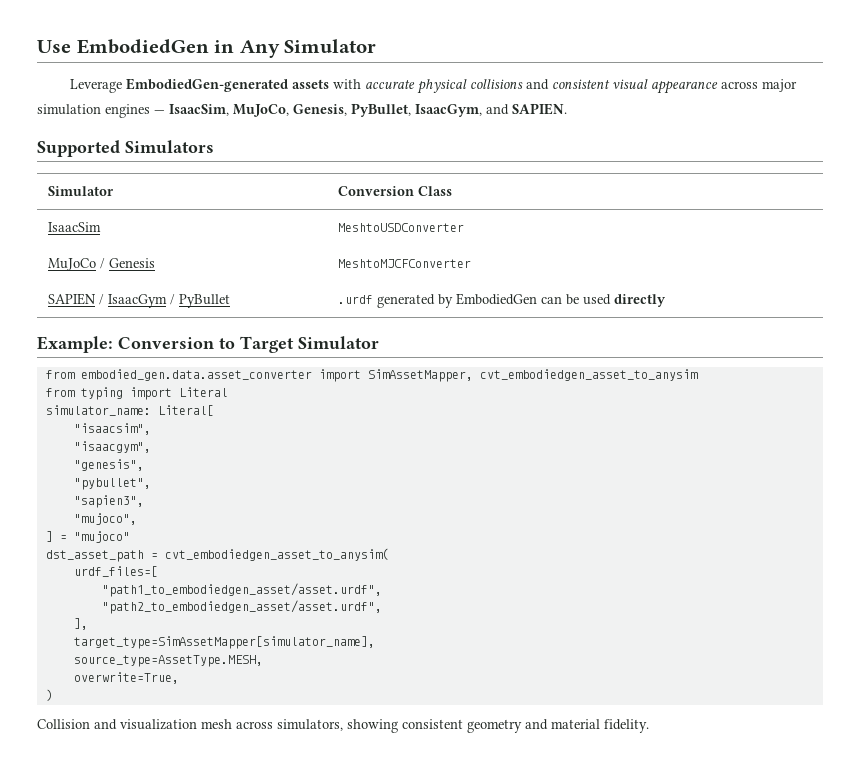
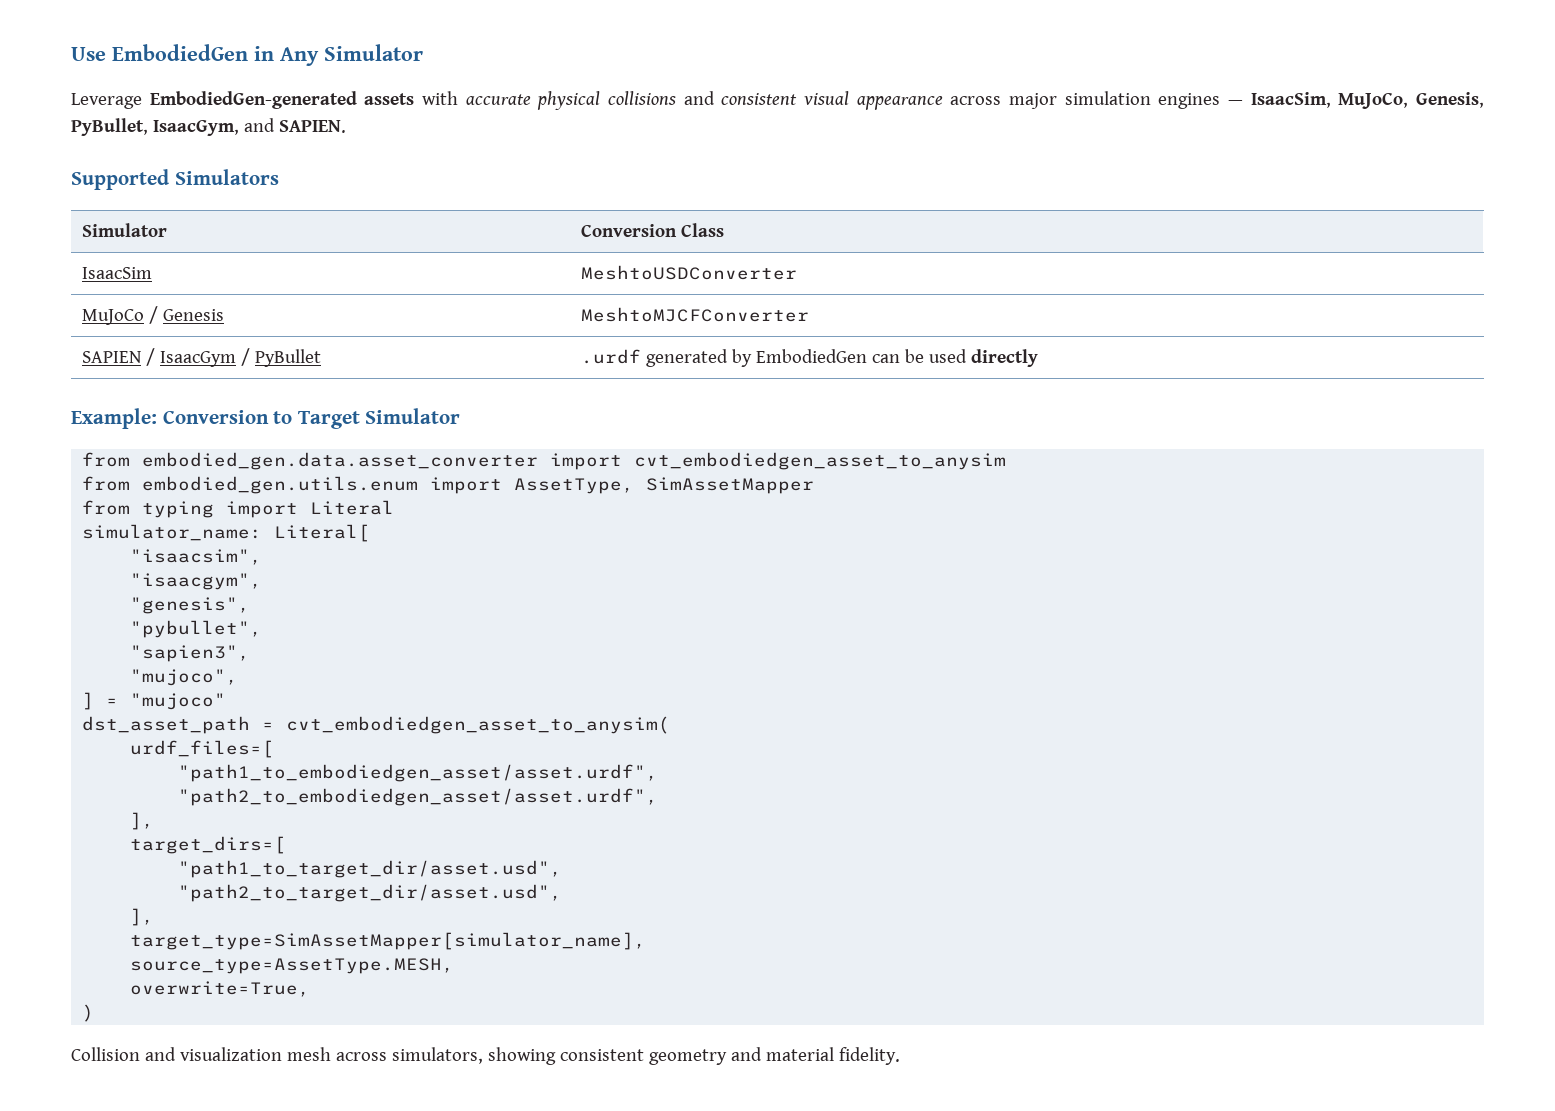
- from embodied_gen.data.asset_converter import SimAssetMapper, cvt_embodiedgen_asset_to_anysim
+ from embodied_gen.data.asset_converter import cvt_embodiedgen_asset_to_anysim
+ from embodied_gen.utils.enum import AssetType, SimAssetMapper
+ target_dirs=[
+ "path1_to_target_dir/asset.usd",
+ "path2_to_target_dir/asset.usd",
+ ],

